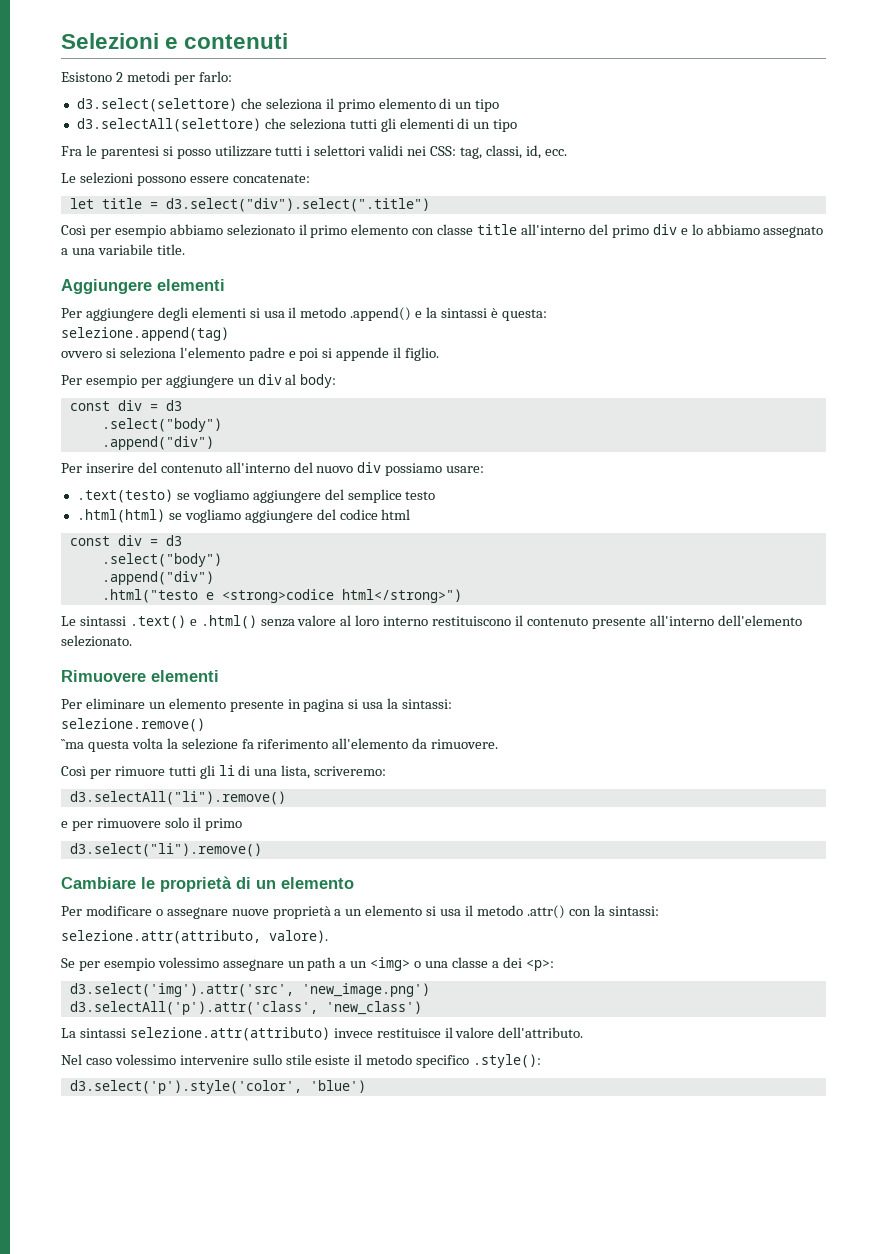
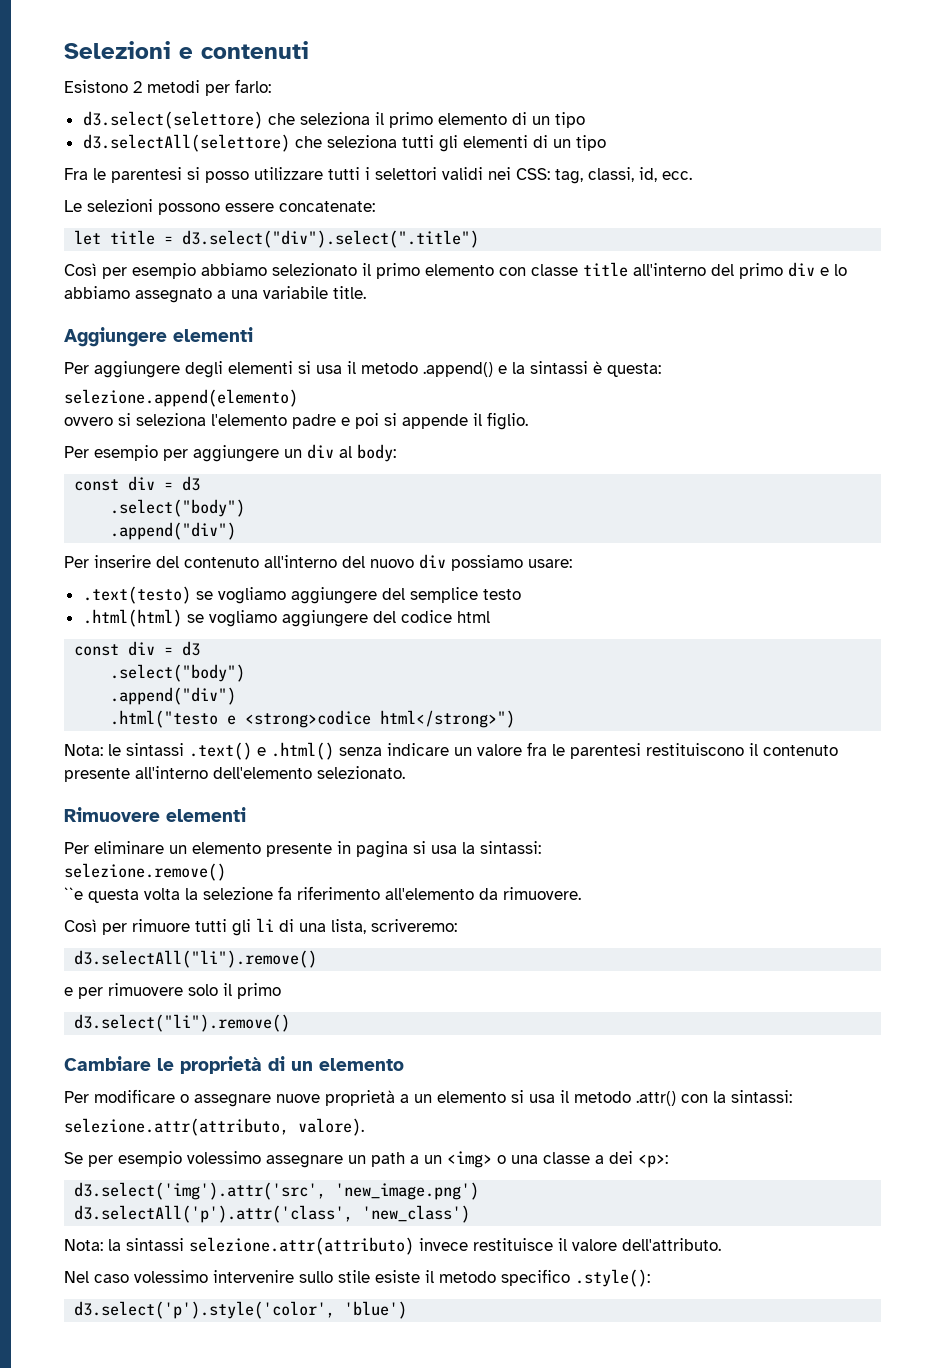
- selezione.append(tag)
+ selezione.append(elemento)
- Le sintassi .text() e .html() senza valore al loro interno restituiscono il contenuto presente all'interno dell'elemento selezionato.
+ Nota: le sintassi .text() e .html() senza indicare un valore fra le parentesi restituiscono il contenuto presente all'interno dell'elemento selezionato.
- ``ma questa volta la selezione fa riferimento all'elemento da rimuovere.
+ ``e questa volta la selezione fa riferimento all'elemento da rimuovere.
- La sintassi selezione.attr(attributo) invece restituisce il valore dell'attributo.
+ Nota: la sintassi selezione.attr(attributo) invece restituisce il valore dell'attributo.

